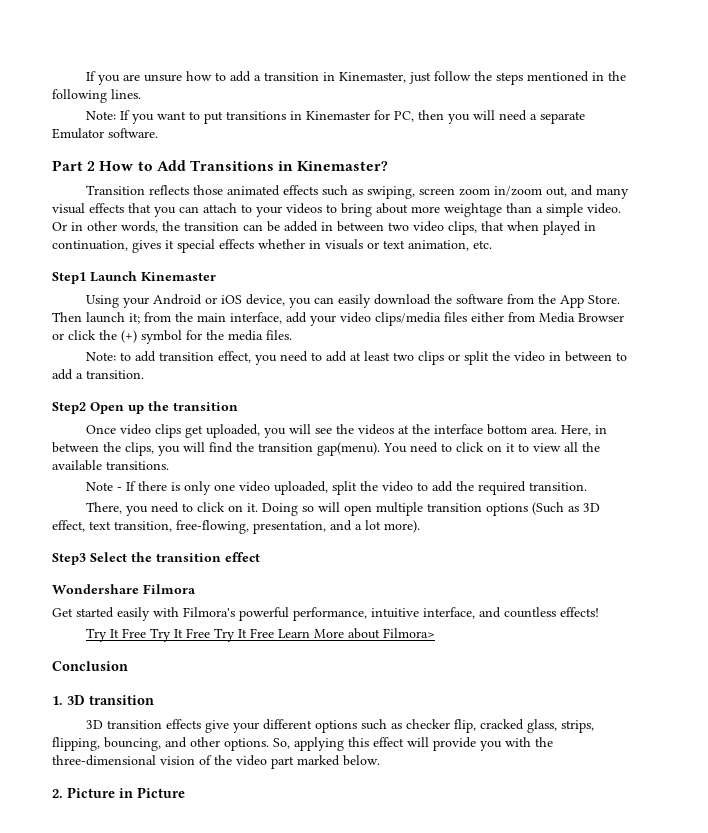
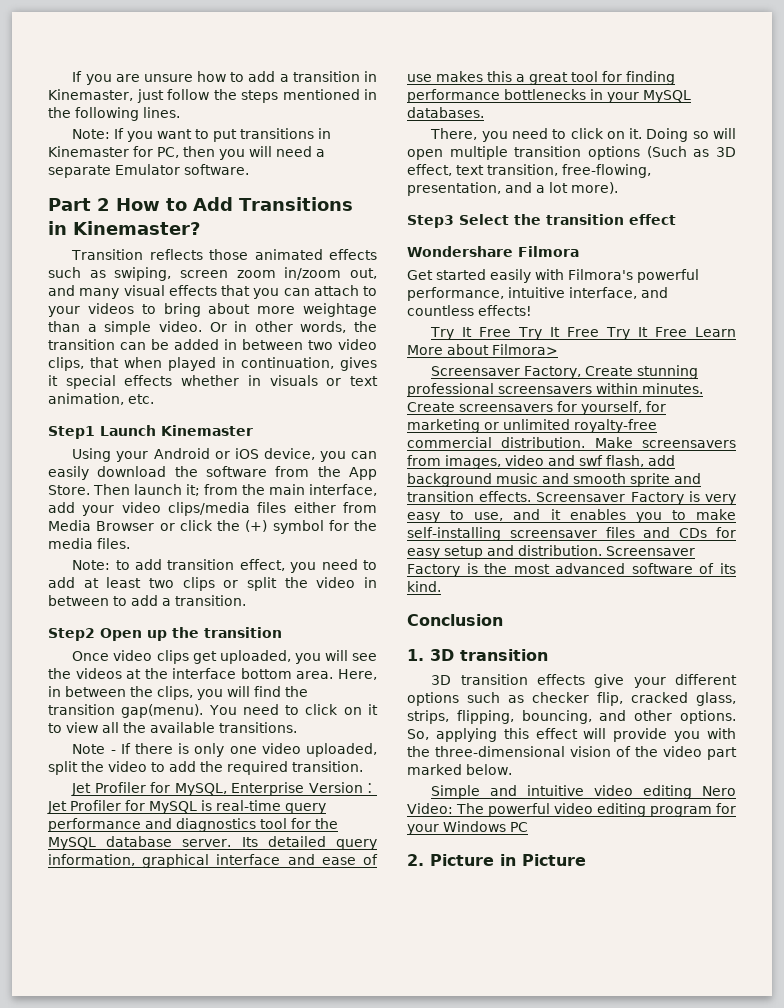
+ Jet Profiler for MySQL, Enterprise Version：Jet Profiler for MySQL is real-time query performance and diagnostics tool for the MySQL database server. Its detailed query information, graphical interface and ease of use makes this a great tool for finding performance bottlenecks in your MySQL databases.
+ Screensaver Factory, Create stunning professional screensavers within minutes. Create screensavers for yourself, for marketing or unlimited royalty-free commercial distribution. Make screensavers from images, video and swf flash, add background music and smooth sprite and transition effects. Screensaver Factory is very easy to use, and it enables you to make self-installing screensaver files and CDs for easy setup and distribution. Screensaver Factory is the most advanced software of its kind.
+ Simple and intuitive video editing Nero Video: The powerful video editing program for your Windows PC

